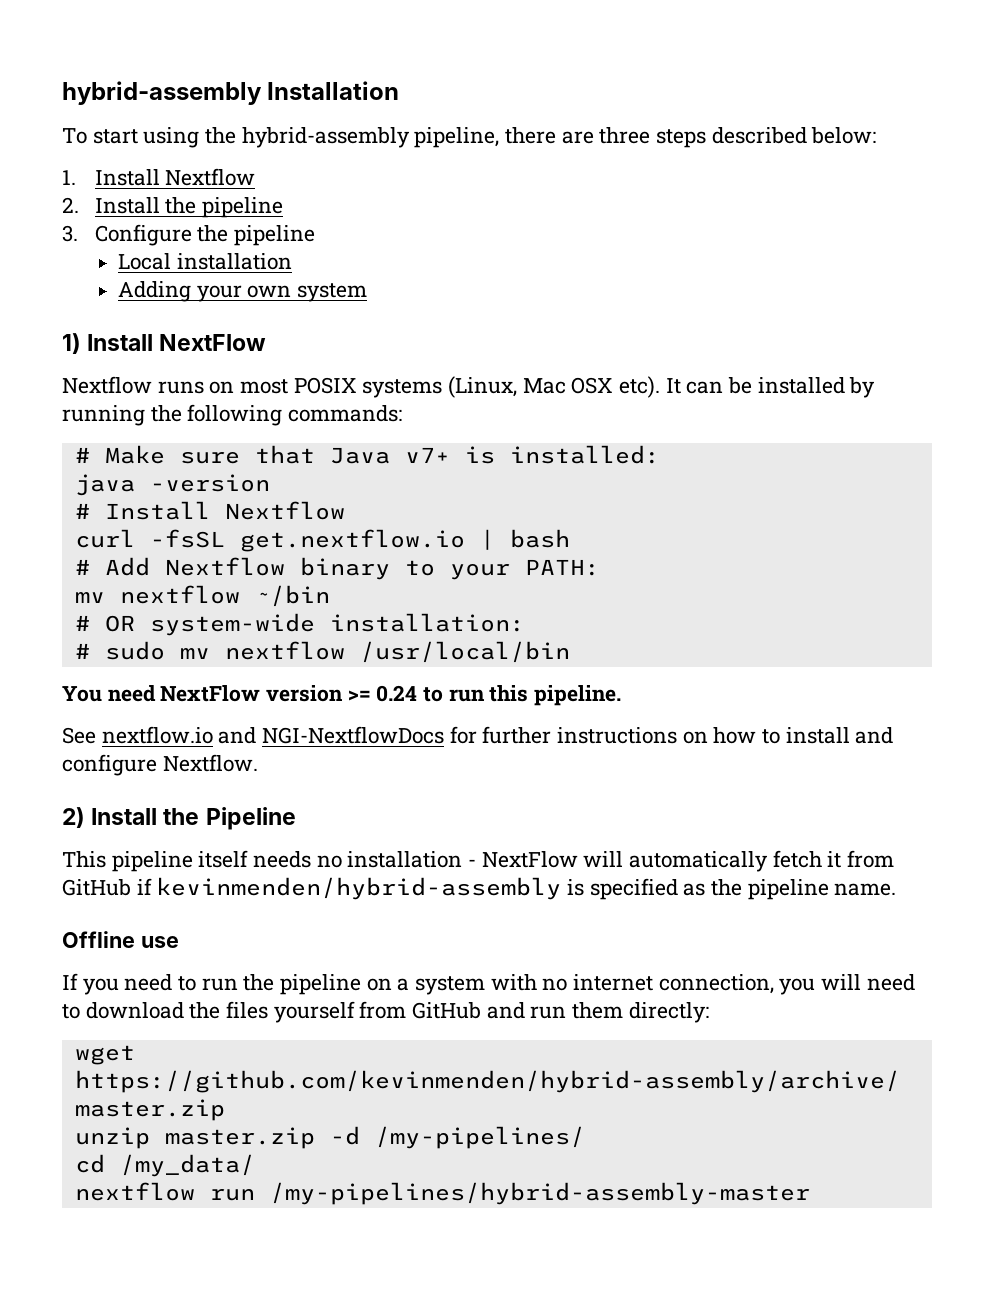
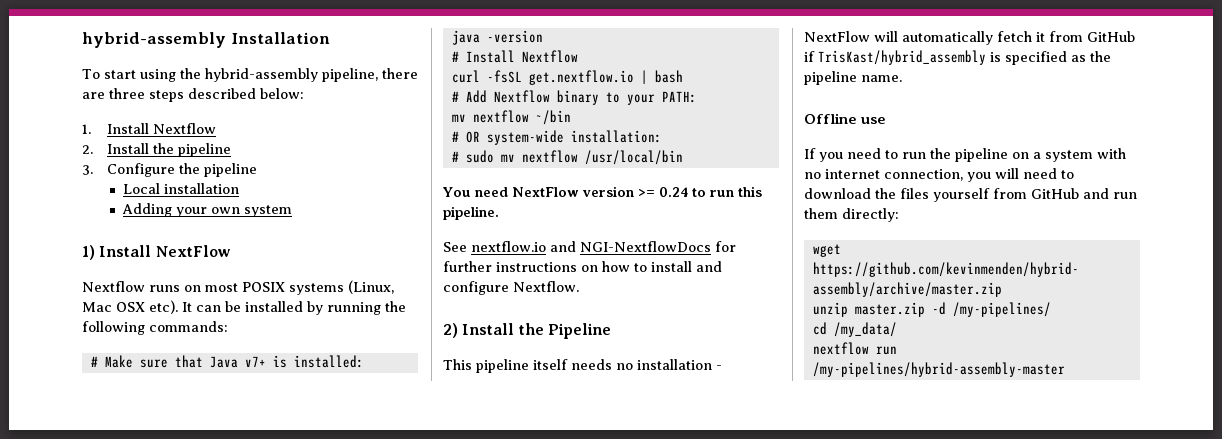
- This pipeline itself needs no installation - NextFlow will automatically fetch it from GitHub if kevinmenden/hybrid-assembly is specified as the pipeline name.
+ This pipeline itself needs no installation - NextFlow will automatically fetch it from GitHub if TrisKast/hybrid_assembly is specified as the pipeline name.

